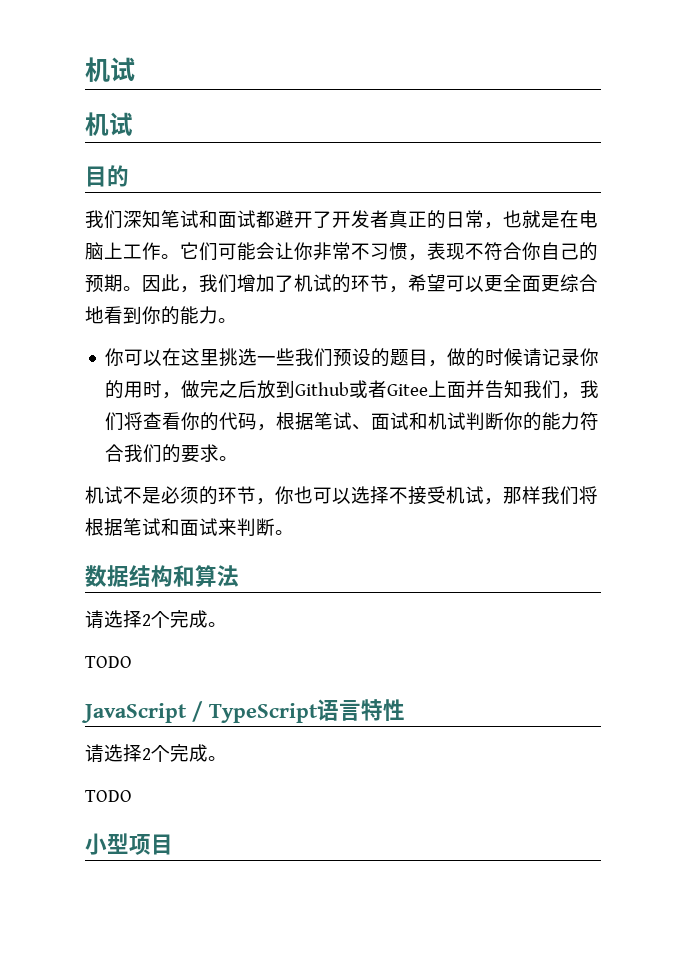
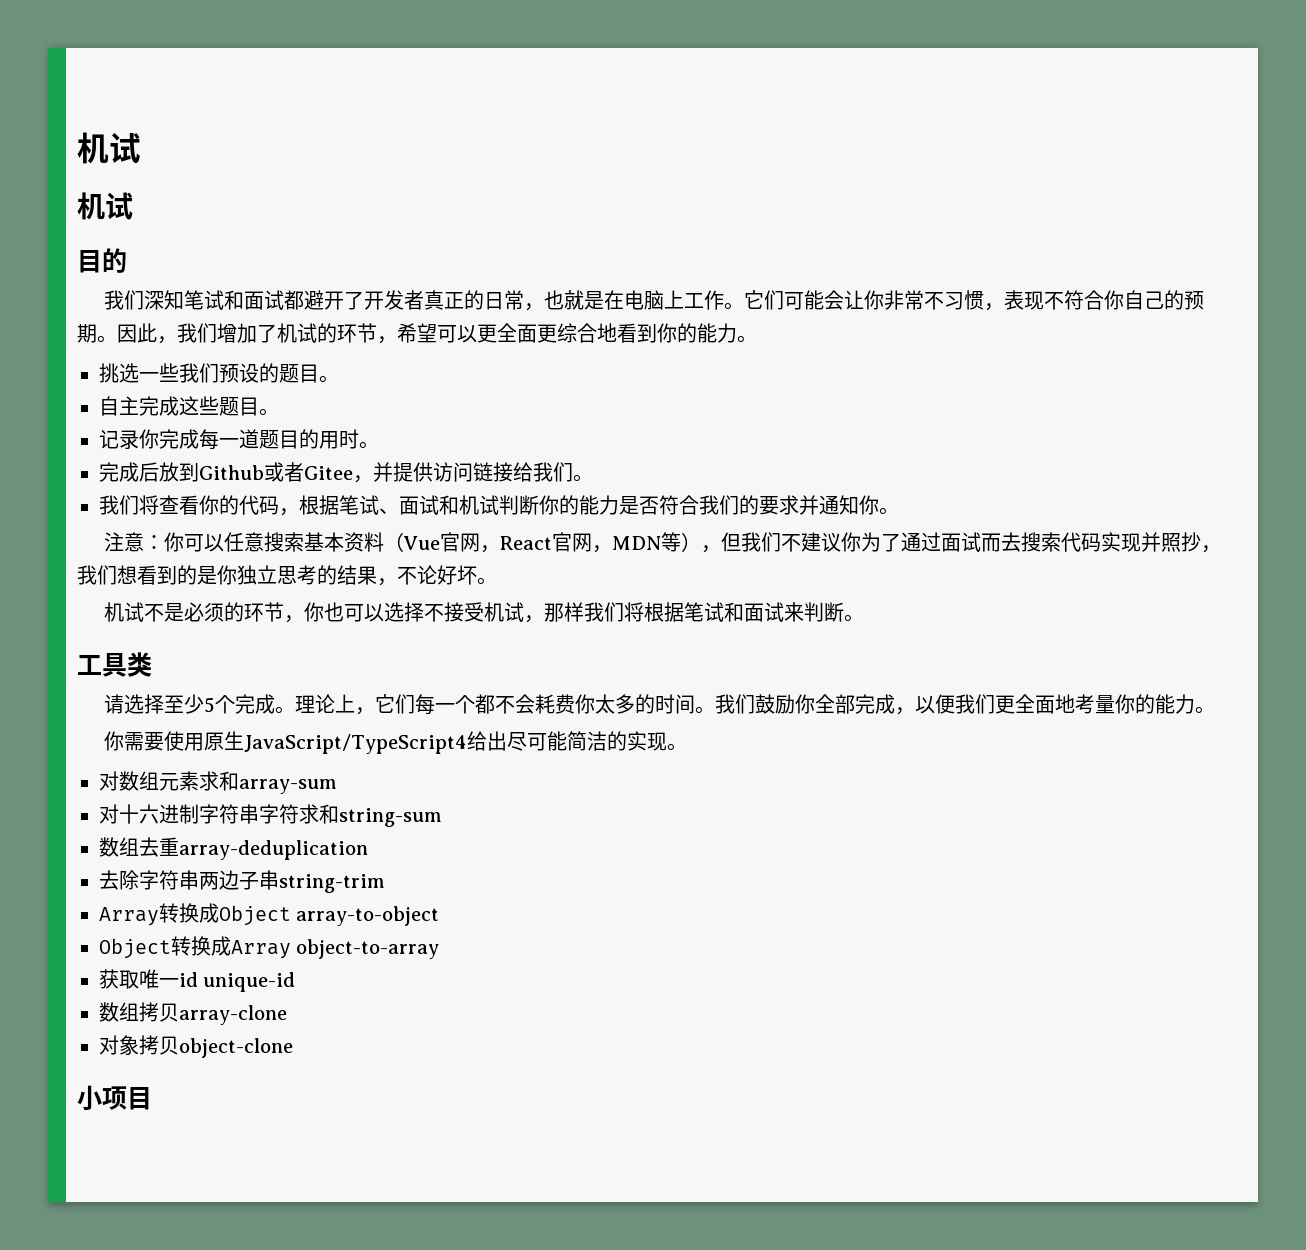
- 你可以在这里挑选一些我们预设的题目，做的时候请记录你的用时，做完之后放到Github或者Gitee上面并告知我们，我们将查看你的代码，根据笔试、面试和机试判断你的能力符合我们的要求。
+ 挑选一些我们预设的题目。
+ 自主完成这些题目。
+ 记录你完成每一道题目的用时。
+ 完成后放到Github或者Gitee，并提供访问链接给我们。
+ 我们将查看你的代码，根据笔试、面试和机试判断你的能力是否符合我们的要求并通知你。
+ 注意：你可以任意搜索基本资料（Vue官网，React官网，MDN等），但我们不建议你为了通过面试而去搜索代码实现并照抄，我们想看到的是你独立思考的结果，不论好坏。
- 数据结构和算法
- 请选择2个完成。
- TODO
- JavaScript / TypeScript语言特性
- 请选择2个完成。
- TODO
+ 工具类
+ 请选择至少5个完成。理论上，它们每一个都不会耗费你太多的时间。我们鼓励你全部完成，以便我们更全面地考量你的能力。
+ 你需要使用原生JavaScript/TypeScript4给出尽可能简洁的实现。
+ 对数组元素求和array-sum
+ 对十六进制字符串字符求和string-sum
+ 数组去重array-deduplication
+ 去除字符串两边子串string-trim
+ Array转换成Object array-to-object
+ Object转换成Array object-to-array
+ 获取唯一id unique-id
+ 数组拷贝array-clone
+ 对象拷贝object-clone
- 小型项目
+ 小项目

